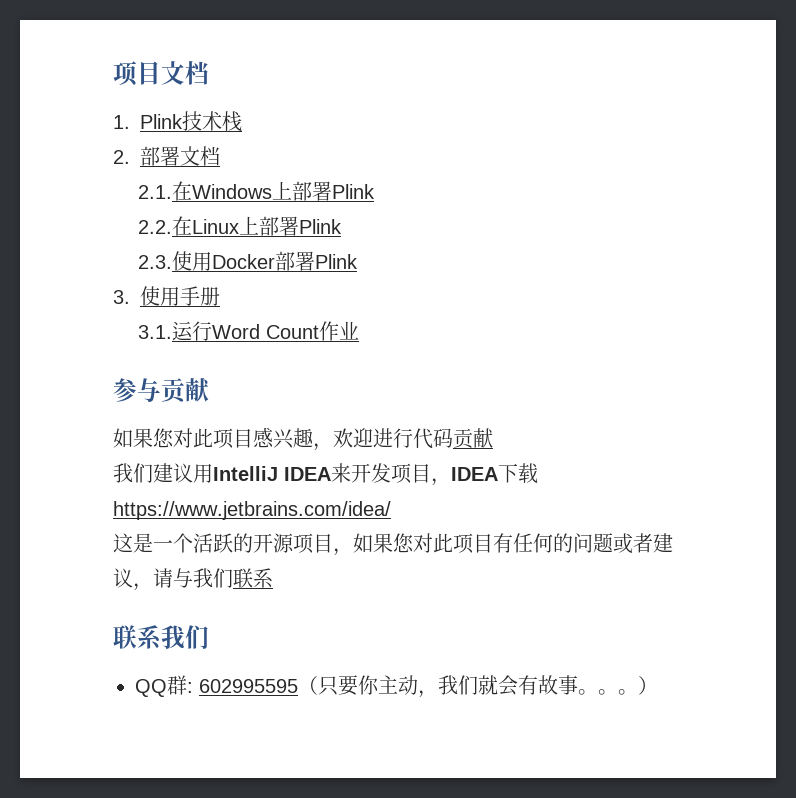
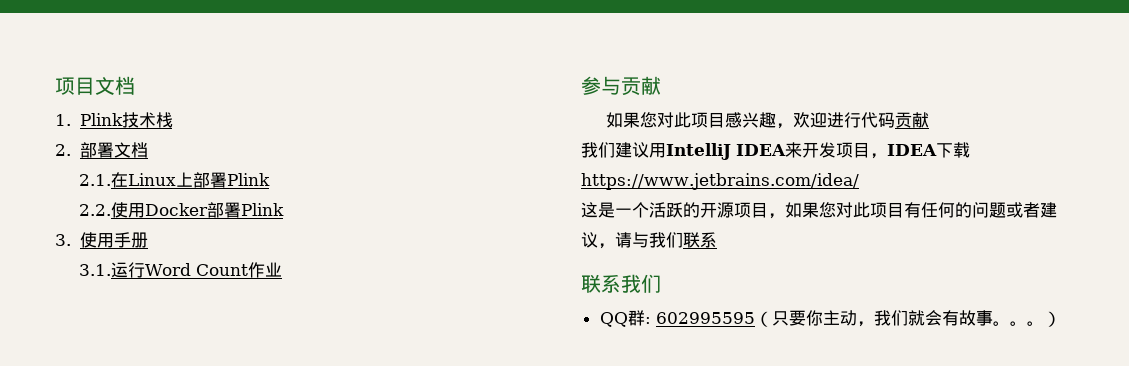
- 2.1.在Windows上部署Plink
+ 2.1.在Linux上部署Plink
- 2.2.在Linux上部署Plink
- 2.3.使用Docker部署Plink
+ 2.2.使用Docker部署Plink

